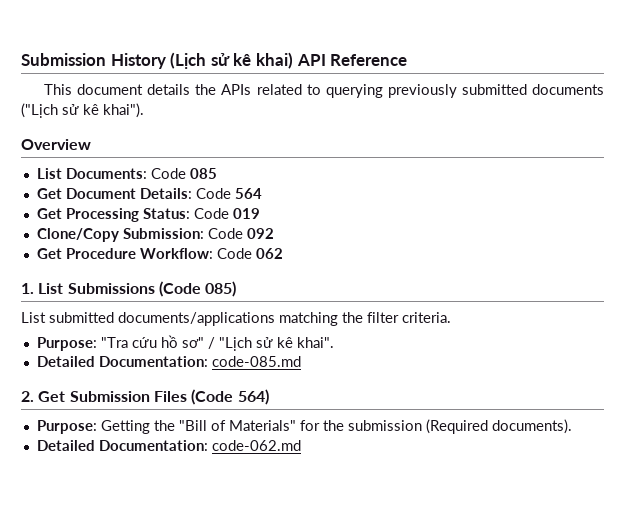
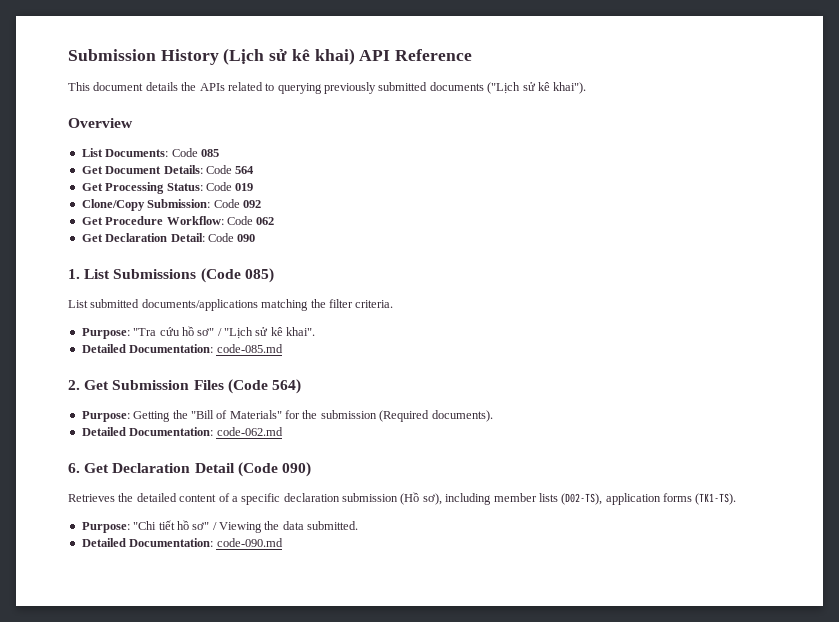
+ Get Declaration Detail: Code 090
+ 6. Get Declaration Detail (Code 090)
+ Retrieves the detailed content of a specific declaration submission (Hồ sơ), including member lists (D02-TS), application forms (TK1-TS).
+ Purpose: "Chi tiết hồ sơ" / Viewing the data submitted.
+ Detailed Documentation: code-090.md

